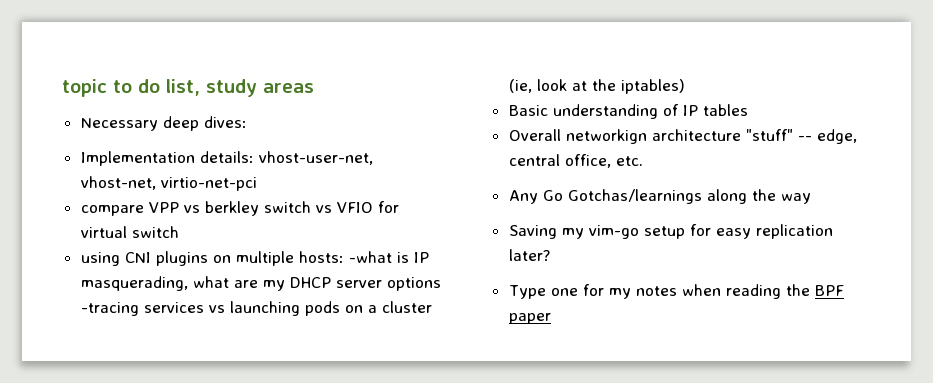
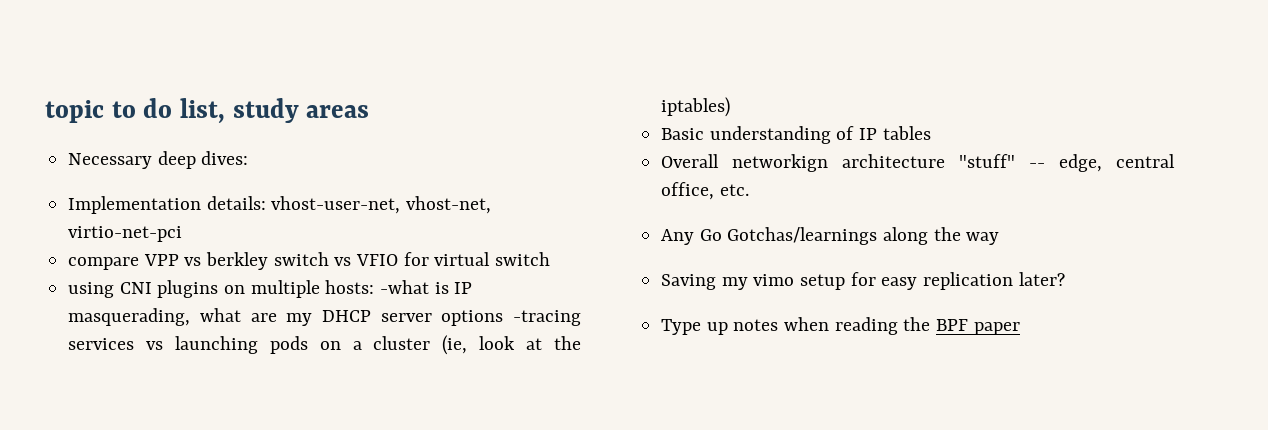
- Saving my vim-go setup for easy replication later?
+ Saving my vimo setup for easy replication later?
- Type one for my notes when reading the BPF paper
+ Type up notes when reading the BPF paper

